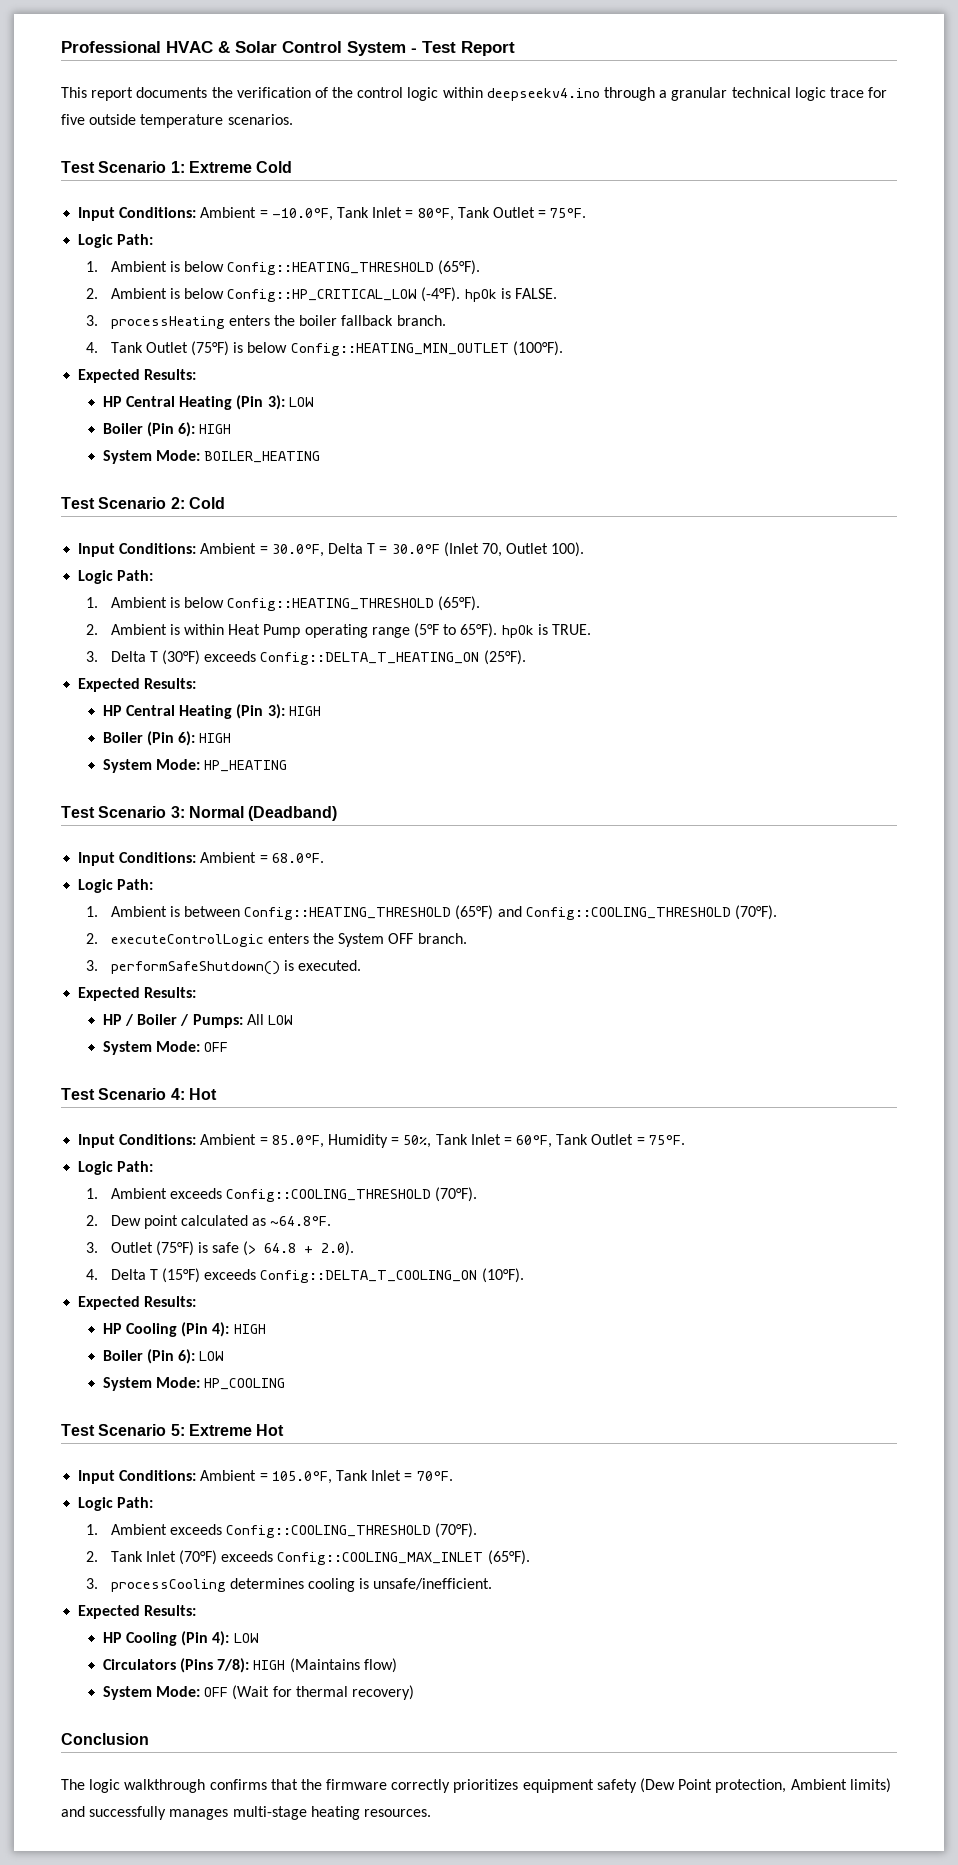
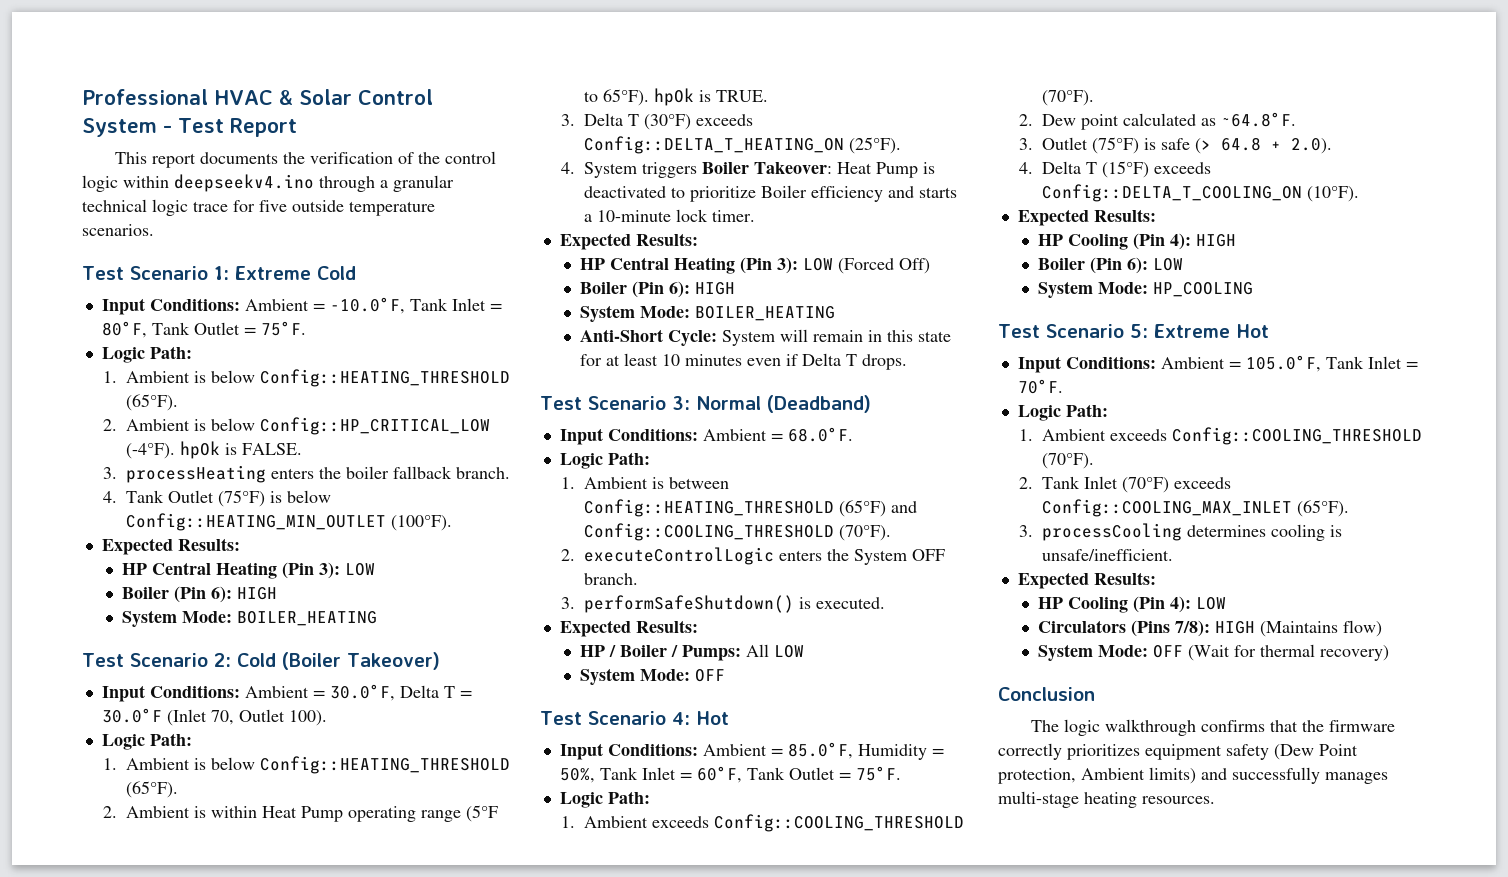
- Test Scenario 2: Cold
+ Test Scenario 2: Cold (Boiler Takeover)
  3. Delta T (30°F) exceeds Config::DELTA_T_HEATING_ON (25°F).
+ 4. System triggers Boiler Takeover: Heat Pump is deactivated to prioritize Boiler efficiency and starts a 10-minute lock timer.
  Expected Results:
- HP Central Heating (Pin 3): HIGH
+ HP Central Heating (Pin 3): LOW (Forced Off)
  Boiler (Pin 6): HIGH
- System Mode: HP_HEATING
+ System Mode: BOILER_HEATING
+ Anti-Short Cycle: System will remain in this state for at least 10 minutes even if Delta T drops.

